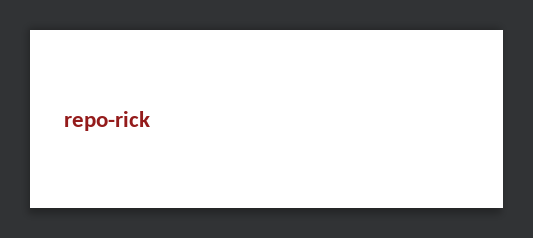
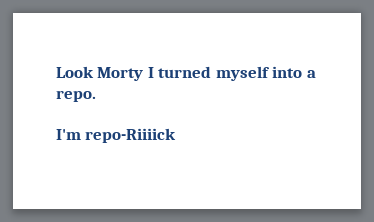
- repo-rick
+ Look Morty I turned myself into a repo.
+ I'm repo-Riiiick

